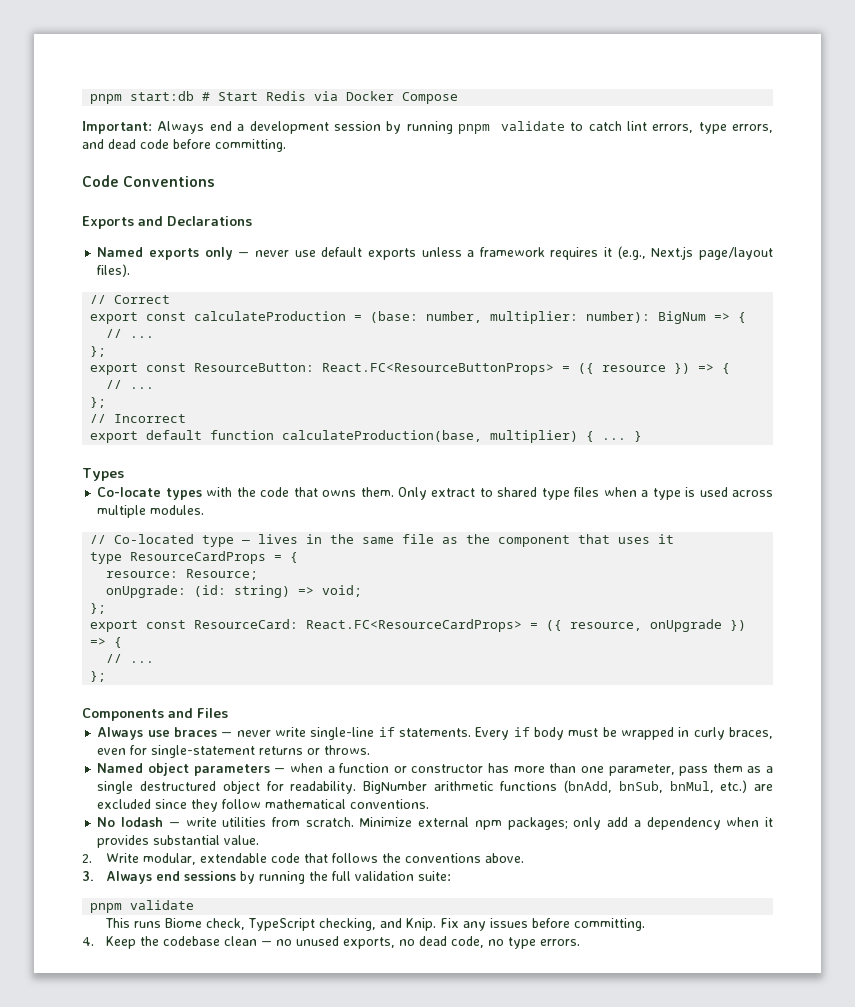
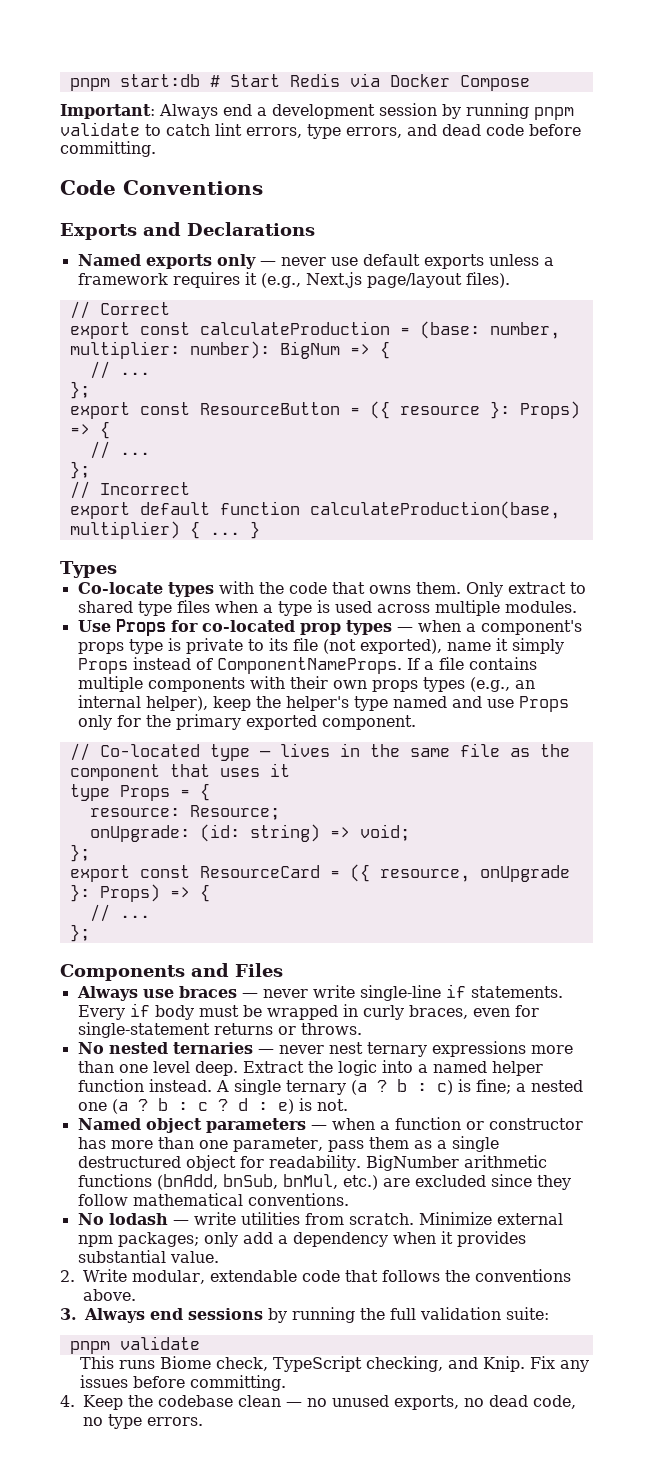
- export const ResourceButton: React.FC<ResourceButtonProps> = ({ resource }) => {
+ export const ResourceButton = ({ resource }: Props) => {
+ Use Props for co-located prop types — when a component's props type is private to its file (not exported), name it simply Props instead of ComponentNameProps. If a file contains multiple components with their own props types (e.g., an internal helper), keep the helper's type named and use Props only for the primary exported component.
- type ResourceCardProps = {
+ type Props = {
- export const ResourceCard: React.FC<ResourceCardProps> = ({ resource, onUpgrade }) => {
+ export const ResourceCard = ({ resource, onUpgrade }: Props) => {
+ No nested ternaries — never nest ternary expressions more than one level deep. Extract the logic into a named helper function instead. A single ternary (a ? b : c) is fine; a nested one (a ? b : c ? d : e) is not.

